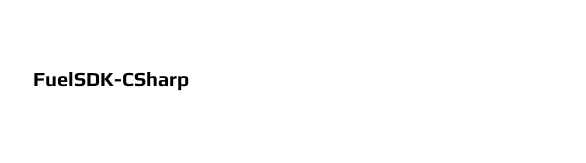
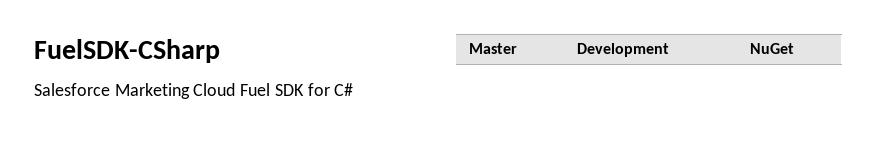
+ Salesforce Marketing Cloud Fuel SDK for C#
+ Master | Development | NuGet

